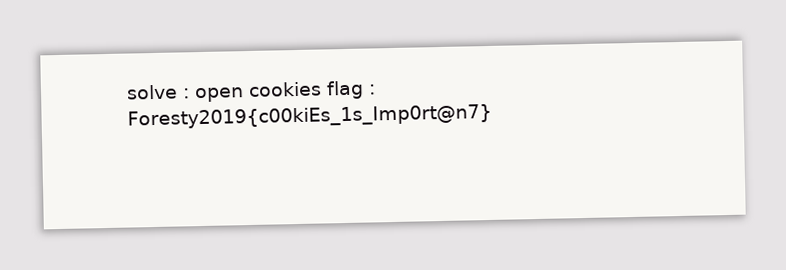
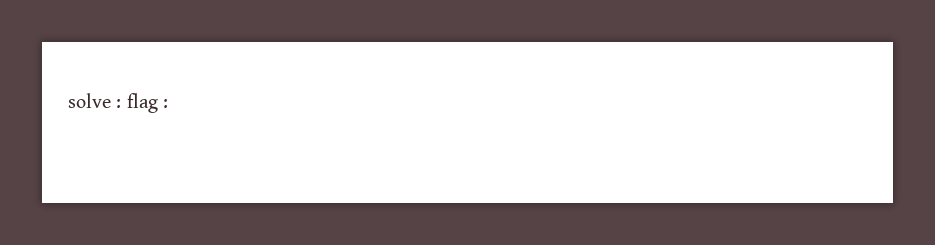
- solve : open cookies flag : Foresty2019{c00kiEs_1s_Imp0rt@n7}
+ solve : flag :

